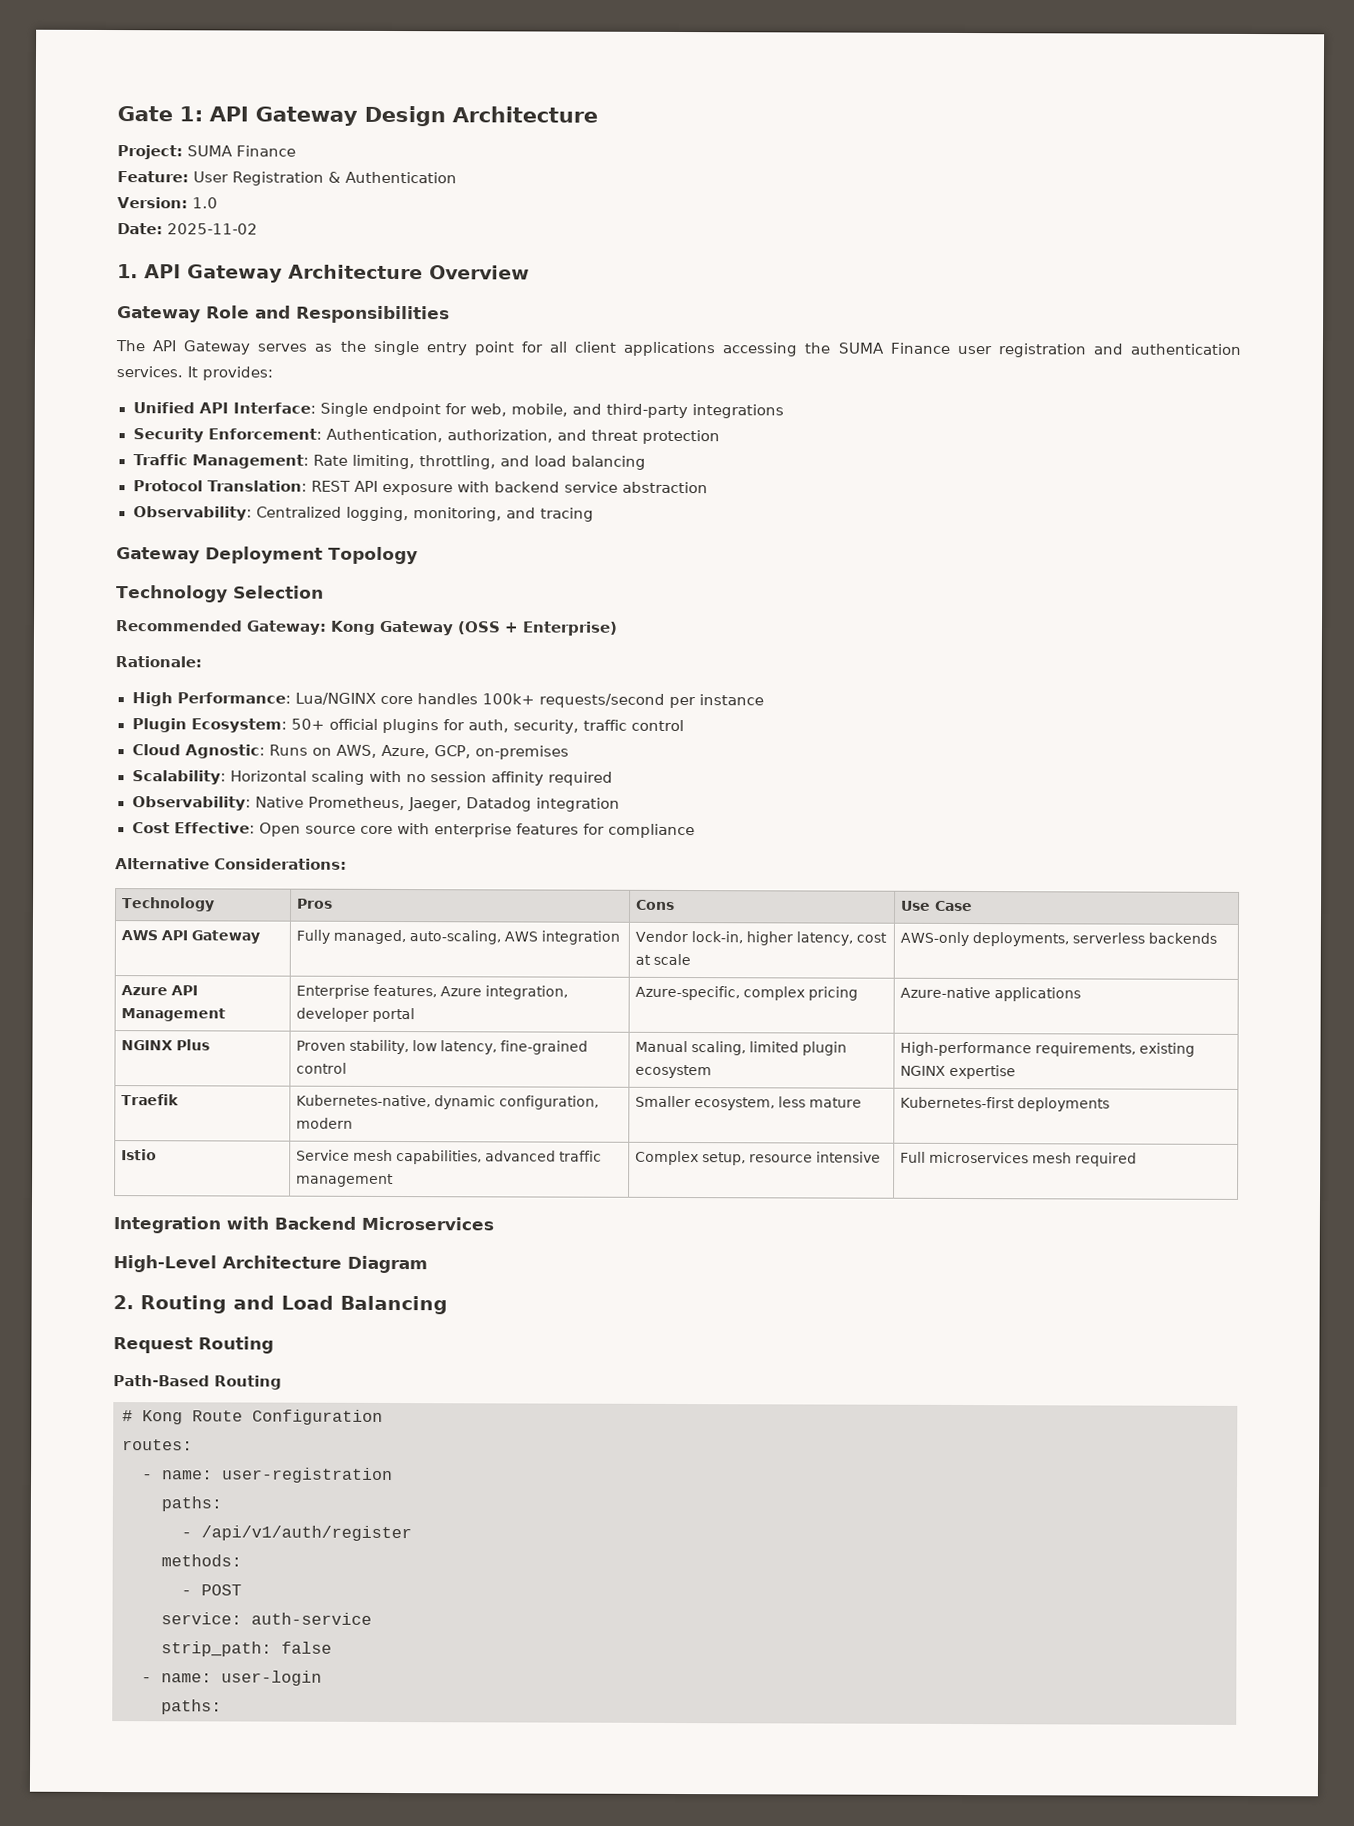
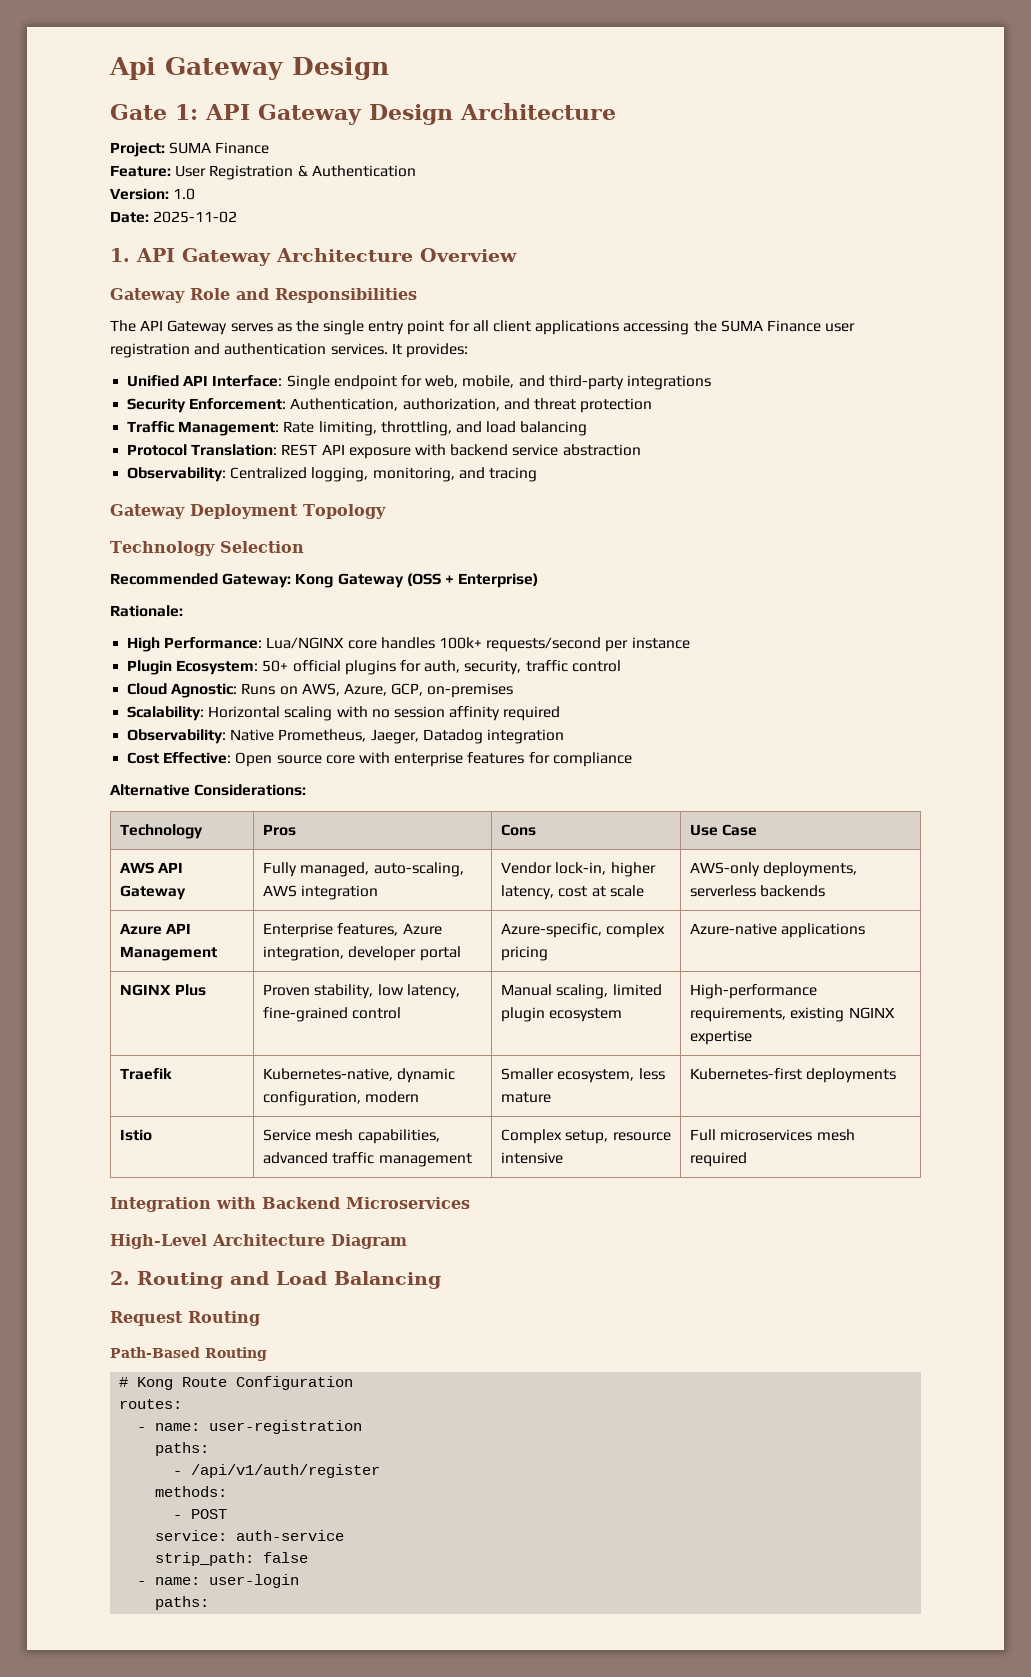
+ Api Gateway Design

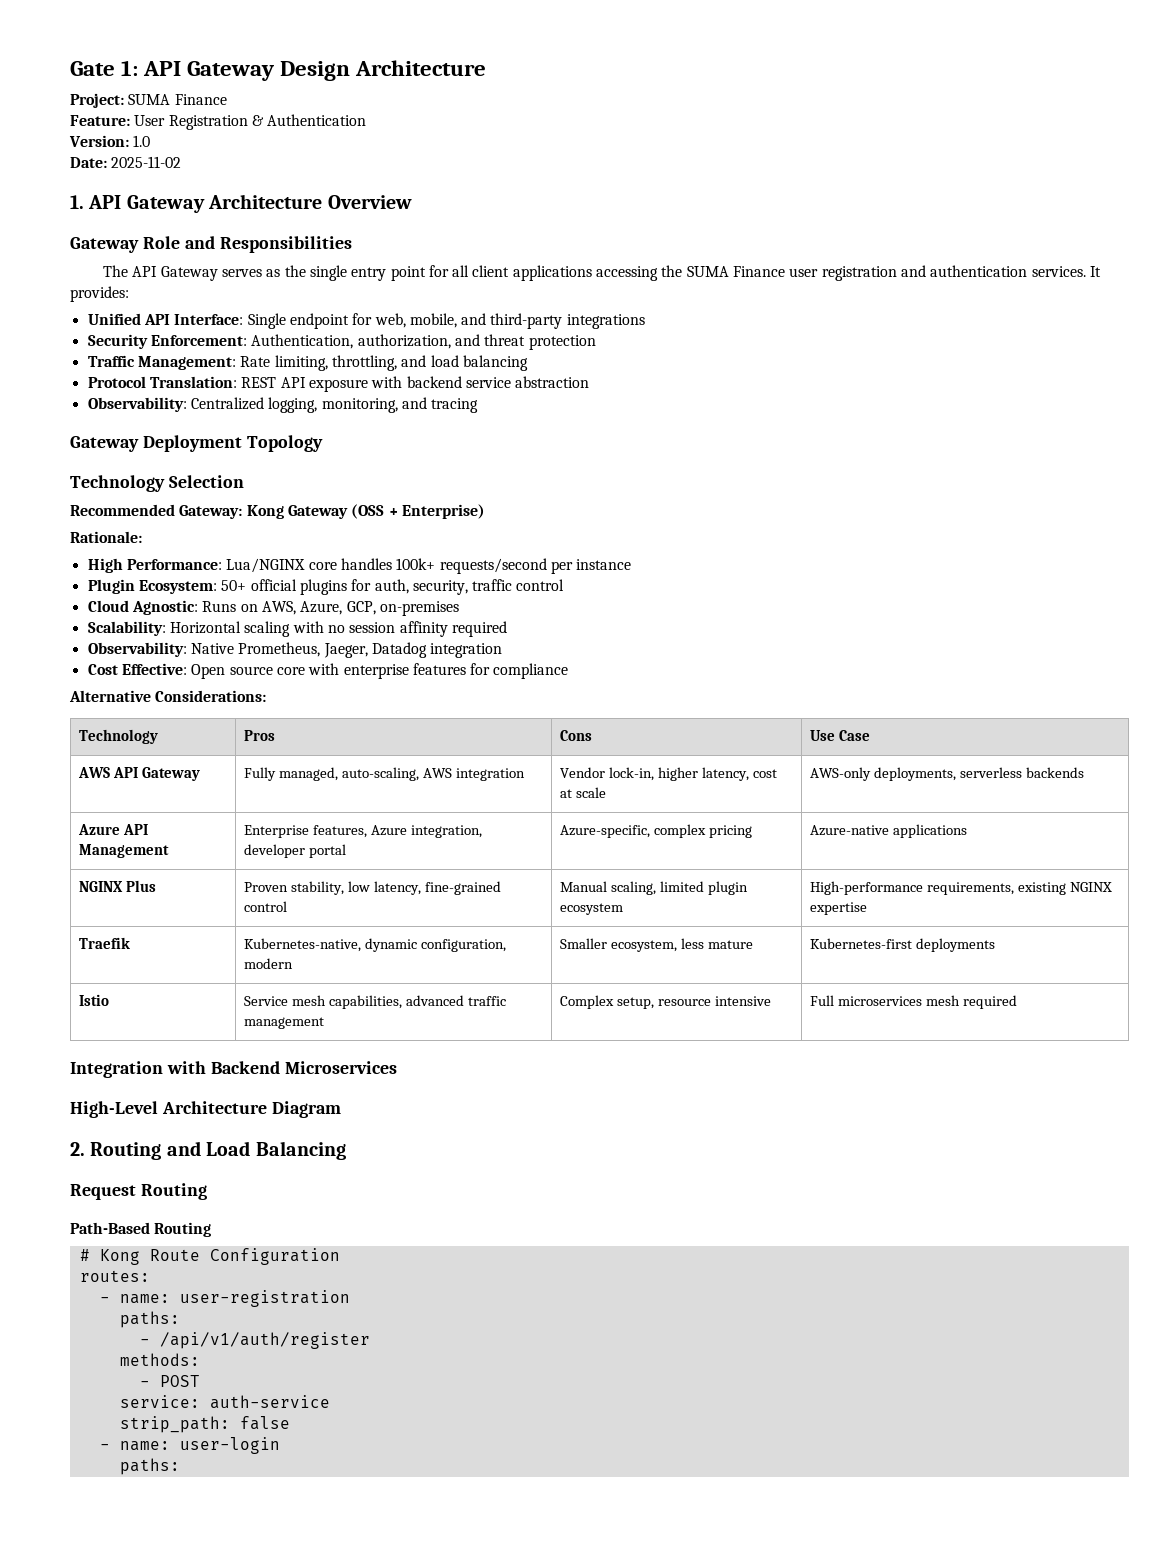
- Api Gateway Design

